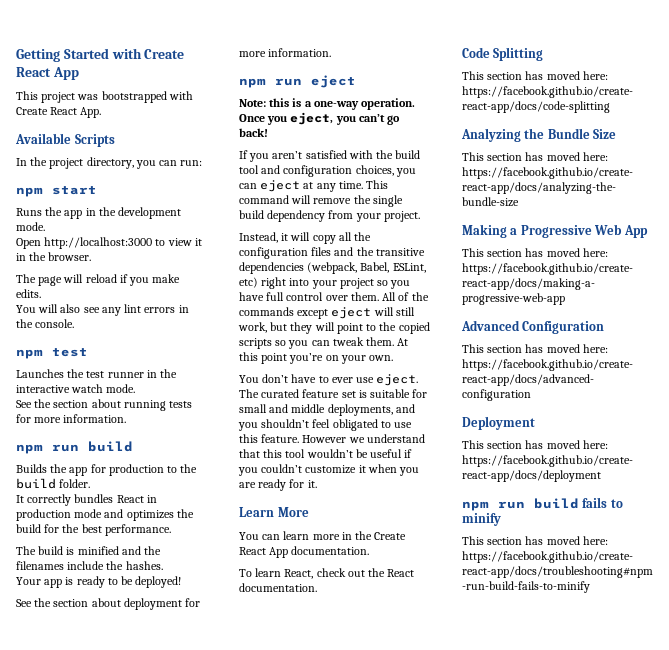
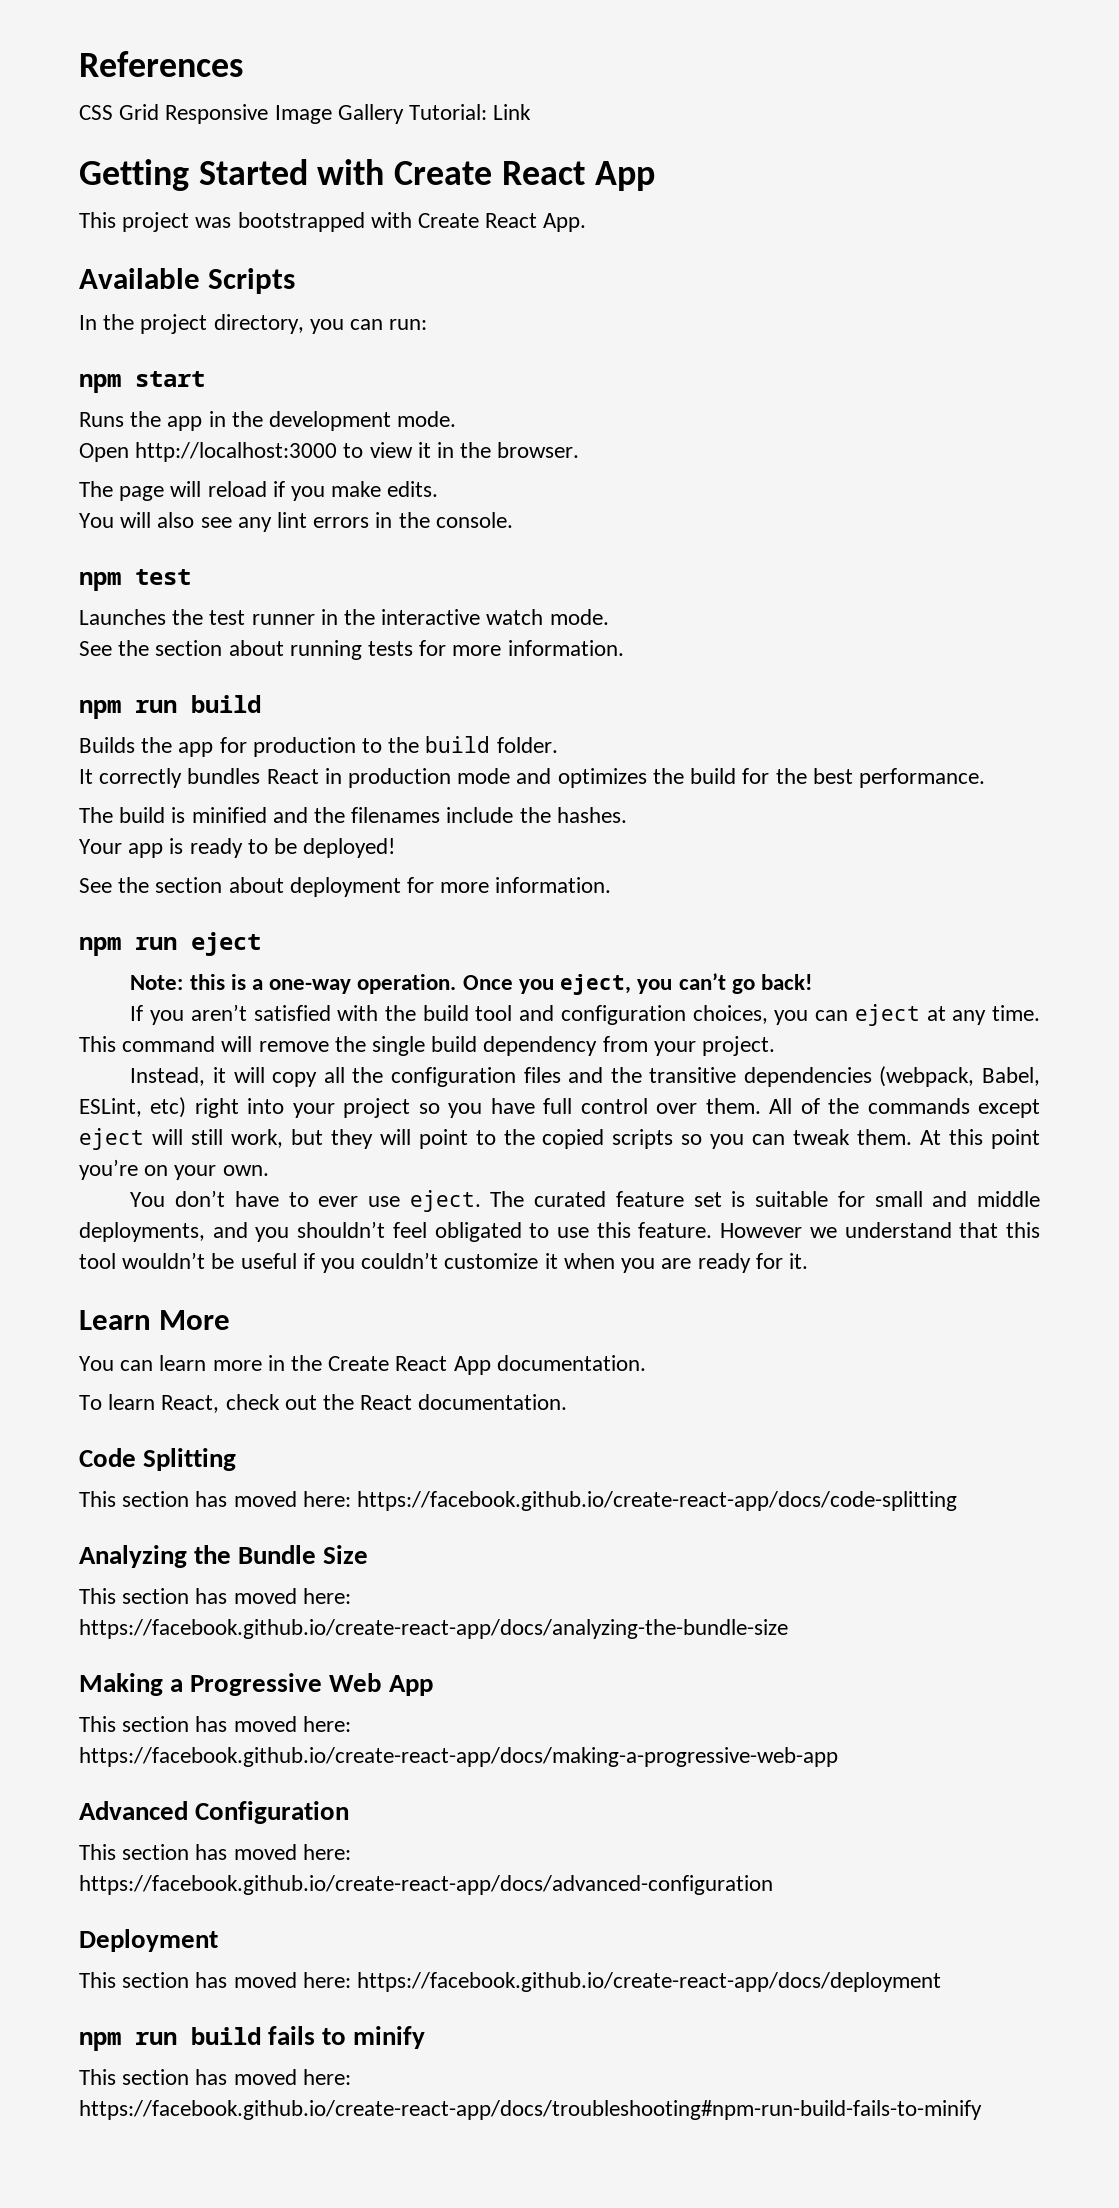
+ References
+ CSS Grid Responsive Image Gallery Tutorial: Link

